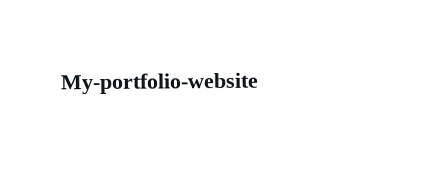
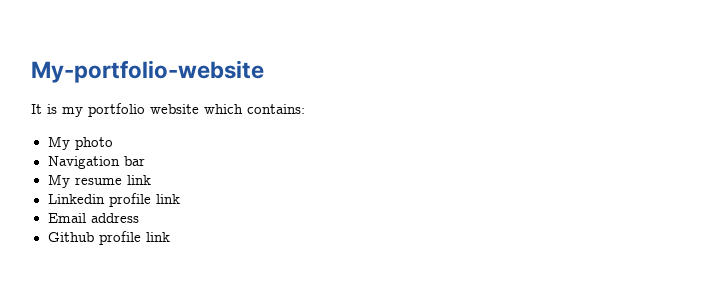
+ It is my portfolio website which contains:
+ My photo
+ Navigation bar
+ My resume link
+ Linkedin profile link
+ Email address
+ Github profile link

